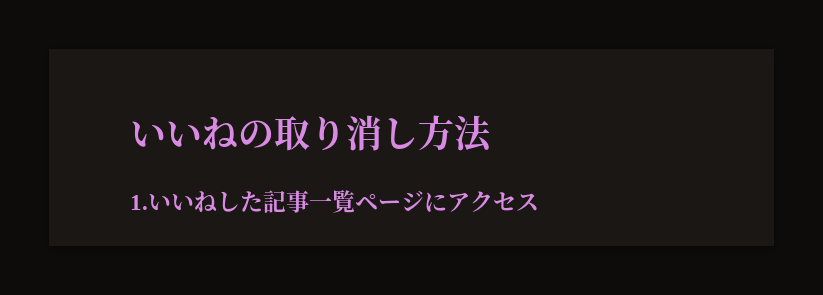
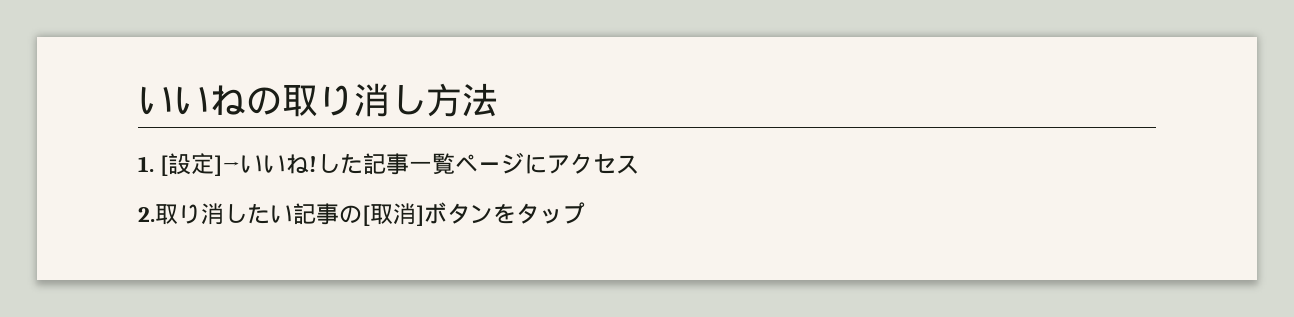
- 1.いいねした記事一覧ページにアクセス
+ 1. [設定]→いいね!した記事一覧ページにアクセス
+ 2.取り消したい記事の[取消]ボタンをタップ

